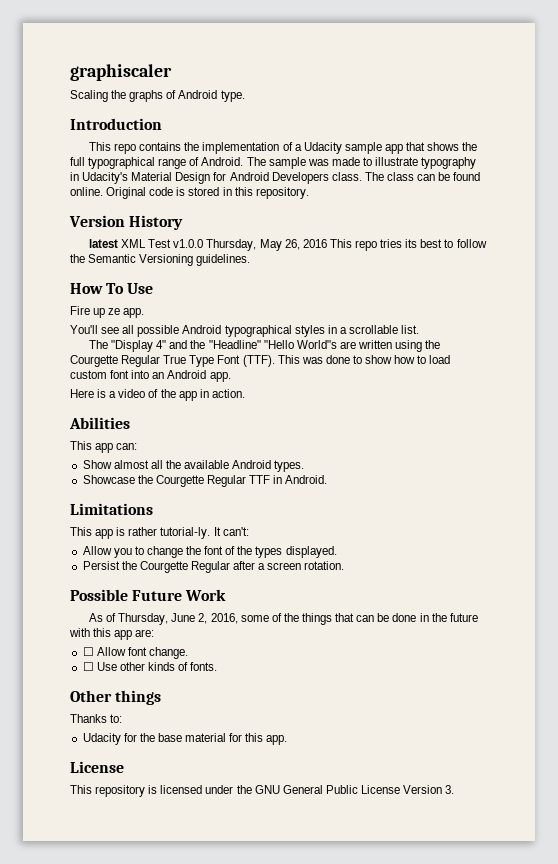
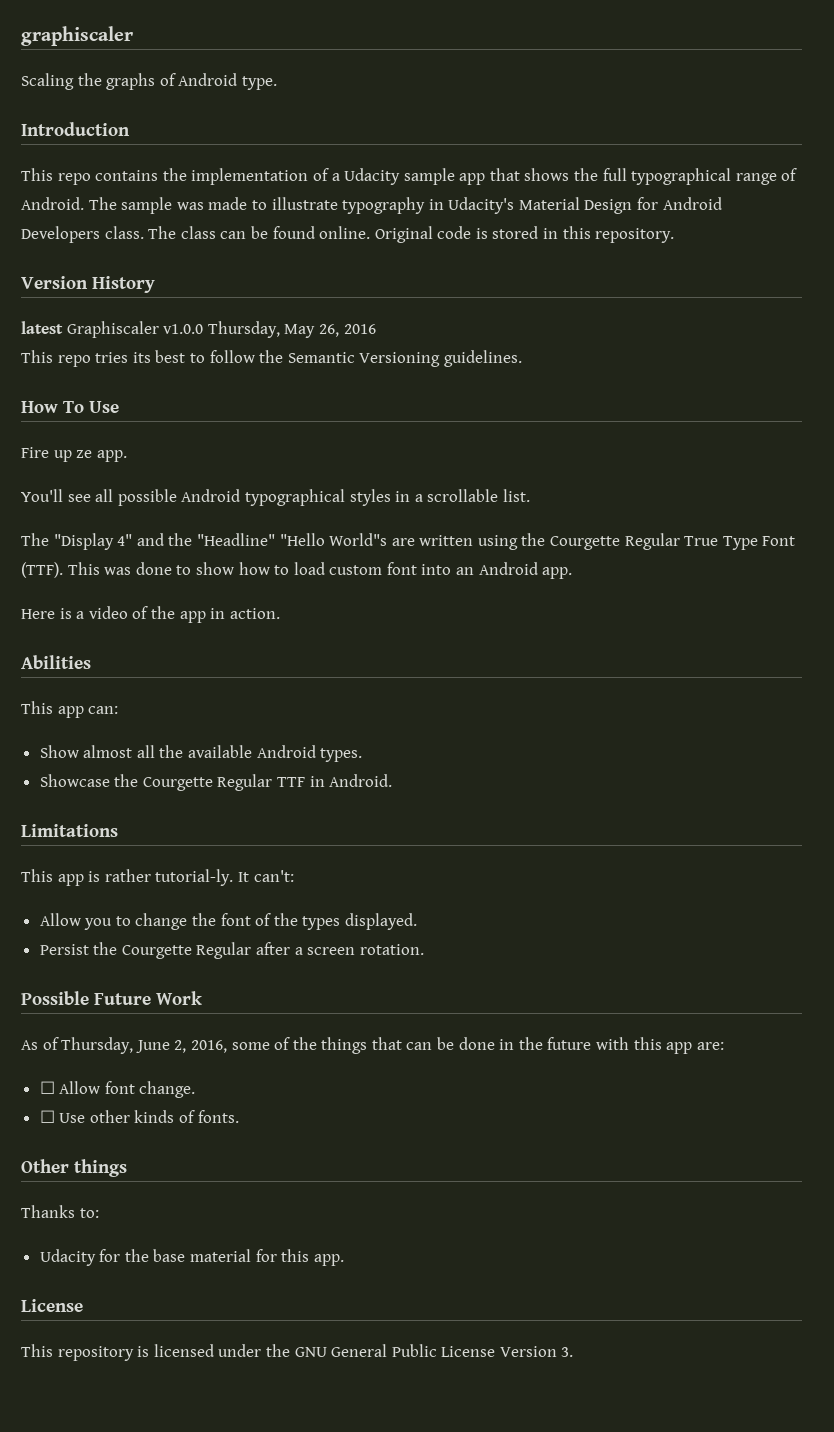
- latest XML Test v1.0.0 Thursday, May 26, 2016 This repo tries its best to follow the Semantic Versioning guidelines.
+ latest Graphiscaler v1.0.0 Thursday, May 26, 2016
+ This repo tries its best to follow the Semantic Versioning guidelines.

